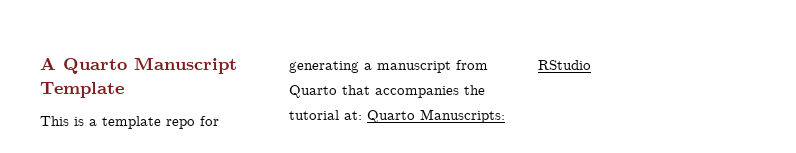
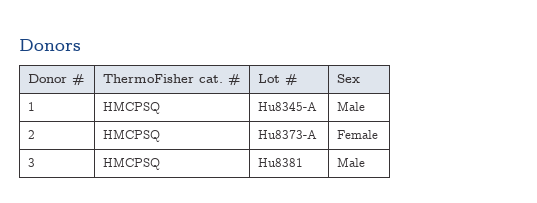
- A Quarto Manuscript Template
- This is a template repo for generating a manuscript from Quarto that accompanies the tutorial at: Quarto Manuscripts: RStudio
+ Donors
+ Donor # | ThermoFisher cat. # | Lot # | Sex
+ 1 | HMCPSQ | Hu8345-A | Male
+ 2 | HMCPSQ | Hu8373-A | Female
+ 3 | HMCPSQ | Hu8381 | Male

